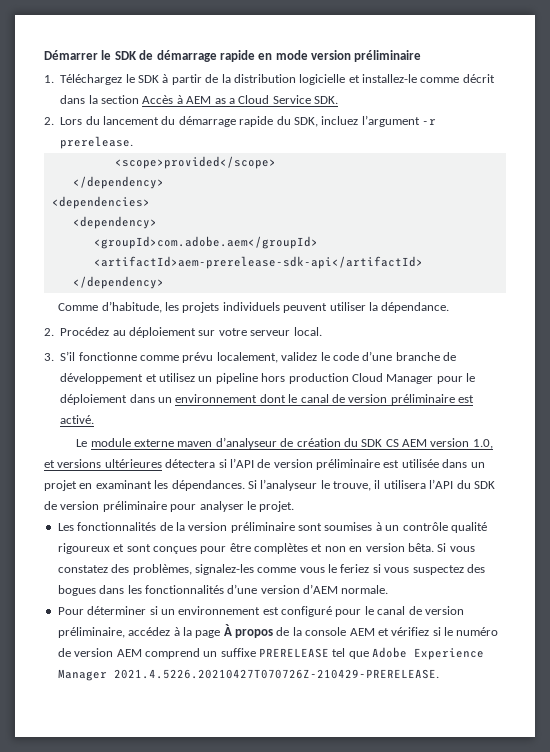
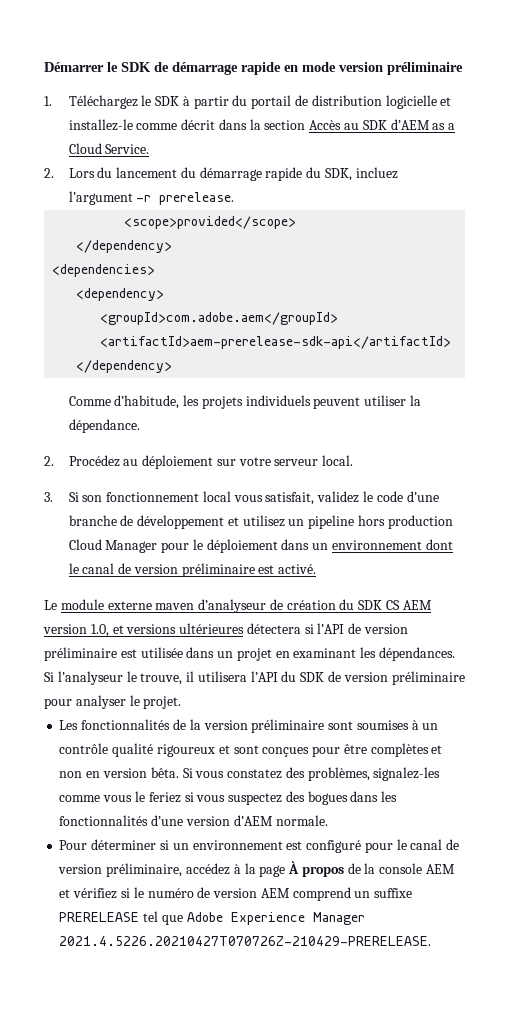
- 1. Téléchargez le SDK à partir de la distribution logicielle et installez-le comme décrit dans la section Accès à AEM as a Cloud Service SDK.
+ 1. Téléchargez le SDK à partir du portail de distribution logicielle et installez-le comme décrit dans la section Accès au SDK d’AEM as a Cloud Service.
- 3. S’il fonctionne comme prévu localement, validez le code d’une branche de développement et utilisez un pipeline hors production Cloud Manager pour le déploiement dans un environnement dont le canal de version préliminaire est activé.
+ 3. Si son fonctionnement local vous satisfait, validez le code d’une branche de développement et utilisez un pipeline hors production Cloud Manager pour le déploiement dans un environnement dont le canal de version préliminaire est activé.

